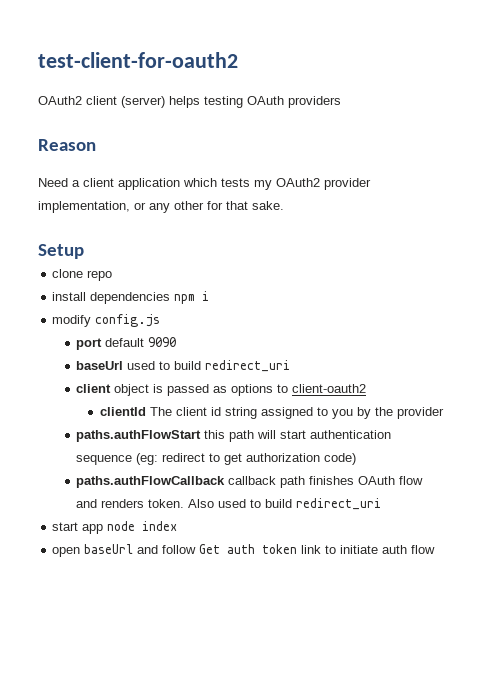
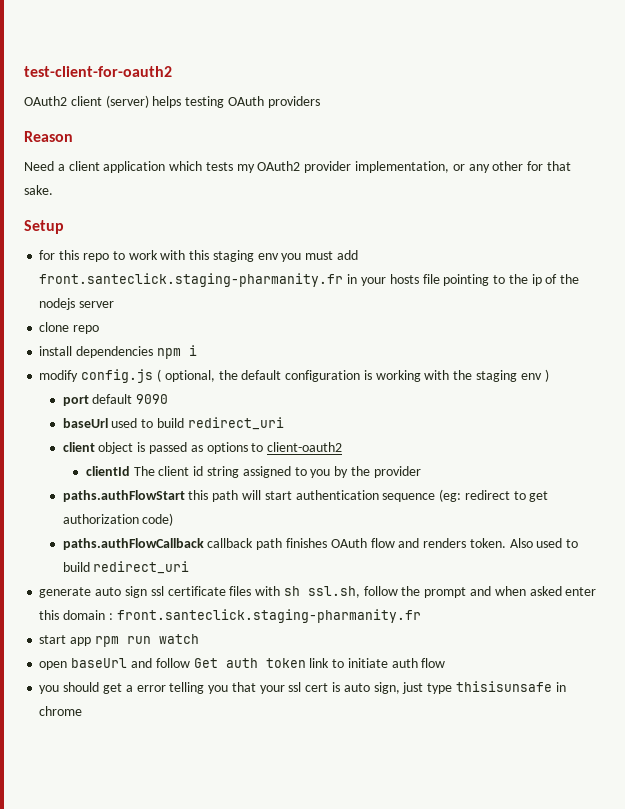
+ for this repo to work with this staging env you must add front.santeclick.staging-pharmanity.fr in your hosts file pointing to the ip of the nodejs server
- modify config.js
+ modify config.js ( optional, the default configuration is working with the staging env )
+ generate auto sign ssl certificate files with sh ssl.sh, follow the prompt and when asked enter this domain : front.santeclick.staging-pharmanity.fr
- start app node index
+ start app rpm run watch
+ you should get a error telling you that your ssl cert is auto sign, just type thisisunsafe in chrome

